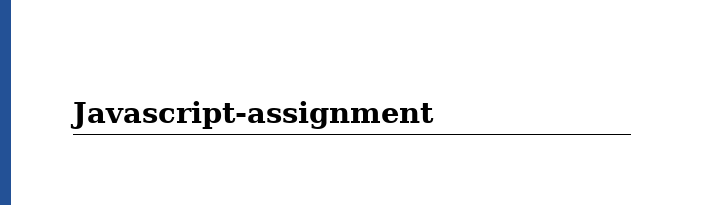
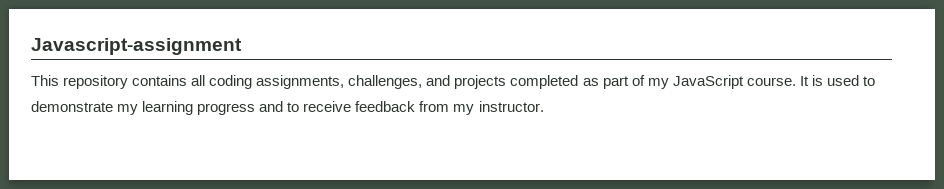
+ This repository contains all coding assignments, challenges, and projects completed as part of my JavaScript course. It is used to demonstrate my learning progress and to receive feedback from my instructor.

